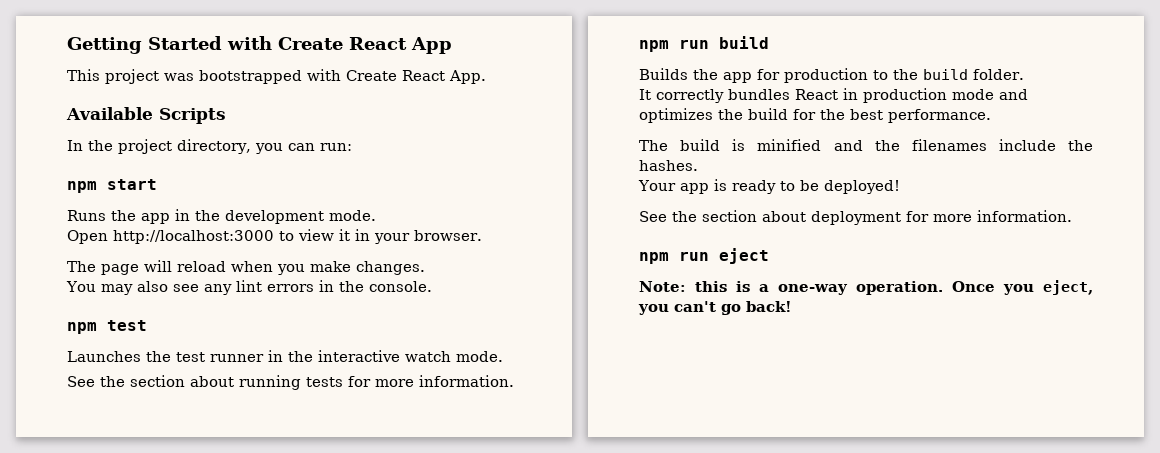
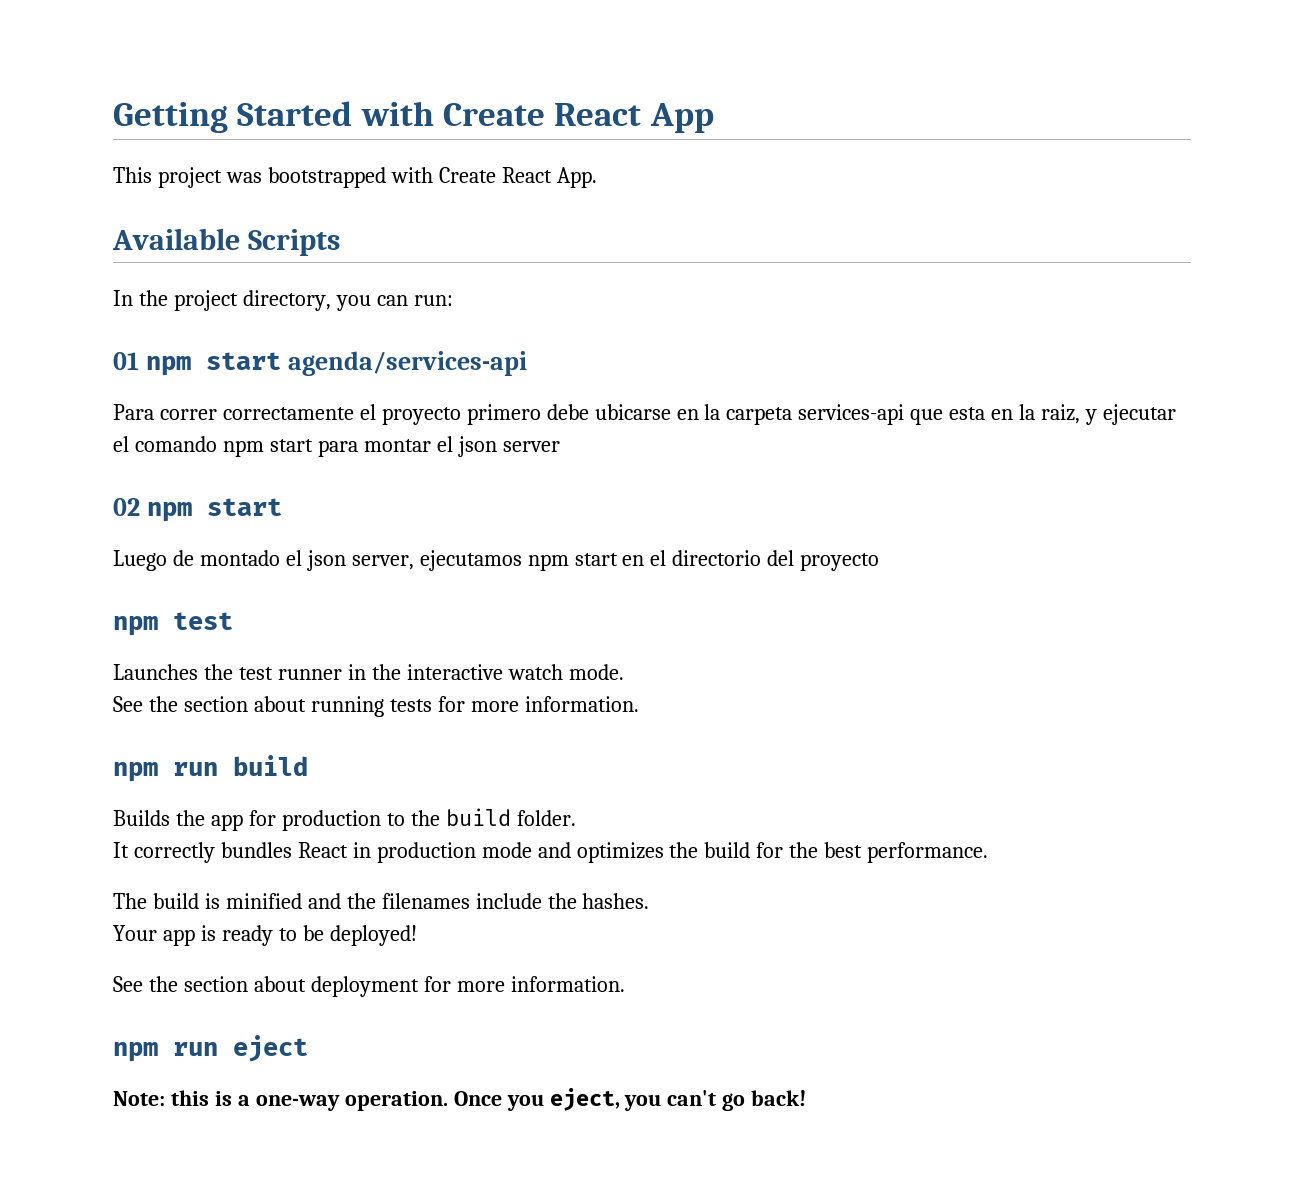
- npm start
- Runs the app in the development mode.
- Open http://localhost:3000 to view it in your browser.
- The page will reload when you make changes.
- You may also see any lint errors in the console.
+ 01 npm start agenda/services-api
+ Para correr correctamente el proyecto primero debe ubicarse en la carpeta services-api que esta en la raiz, y ejecutar el comando npm start para montar el json server
+ 02 npm start
+ Luego de montado el json server, ejecutamos npm start en el directorio del proyecto

